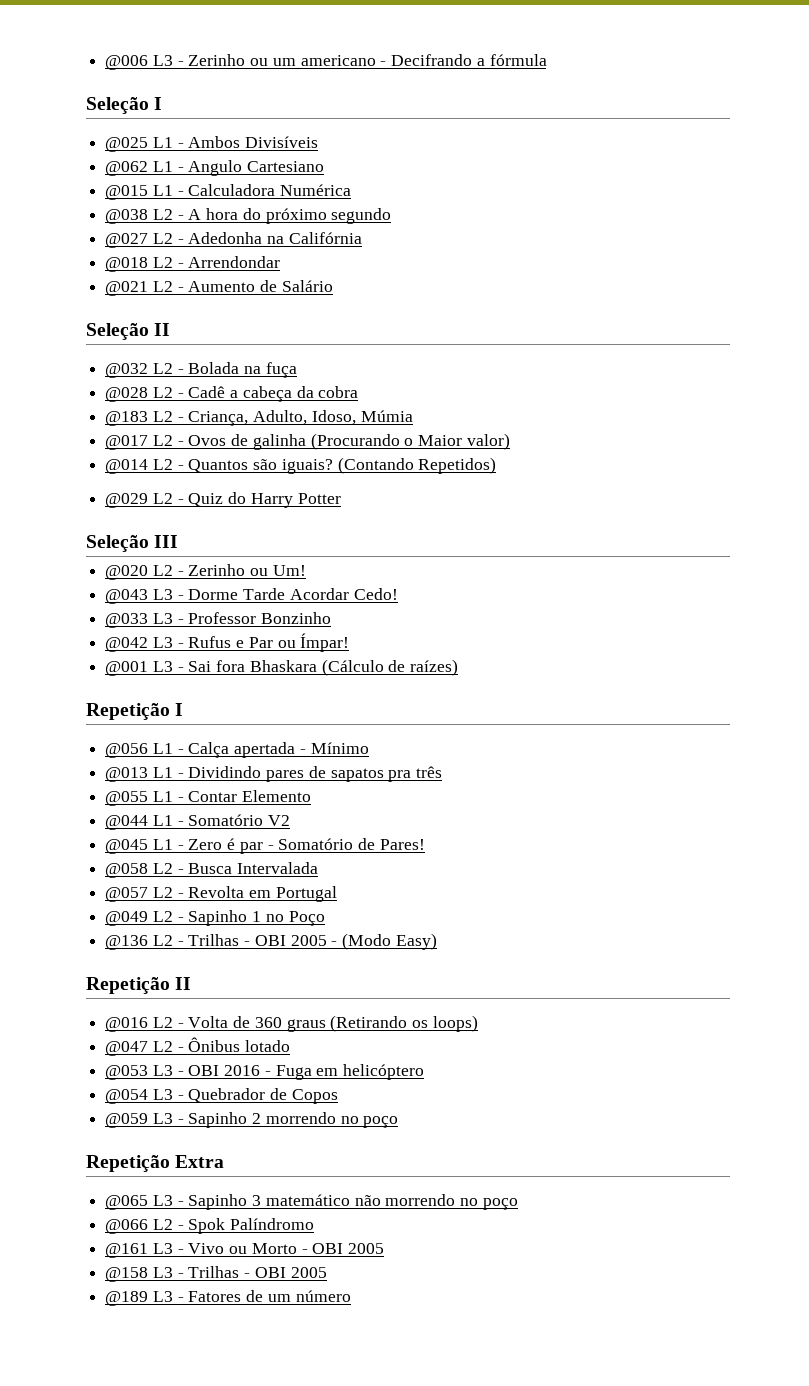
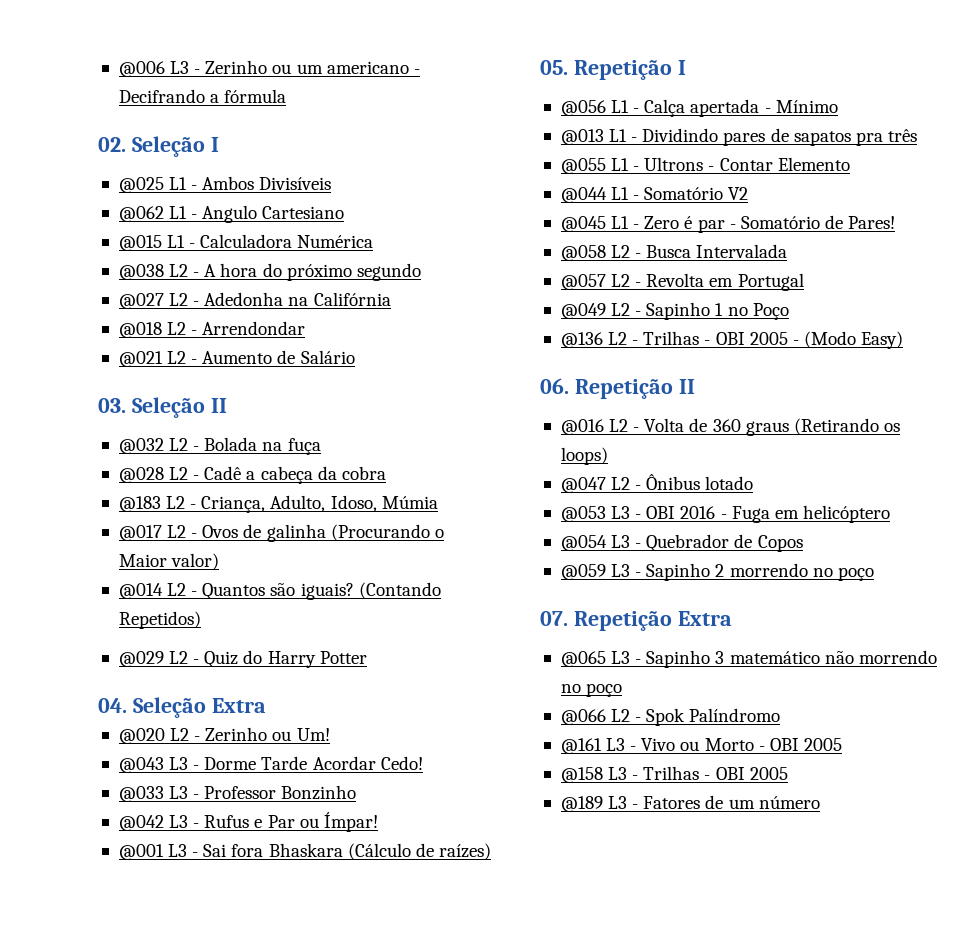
- Seleção I
+ 02. Seleção I
- Seleção II
+ 03. Seleção II
- Seleção III
+ 04. Seleção Extra
- Repetição I
+ 05. Repetição I
- @055 L1 - Contar Elemento
+ @055 L1 - Ultrons - Contar Elemento
- Repetição II
+ 06. Repetição II
- Repetição Extra
+ 07. Repetição Extra

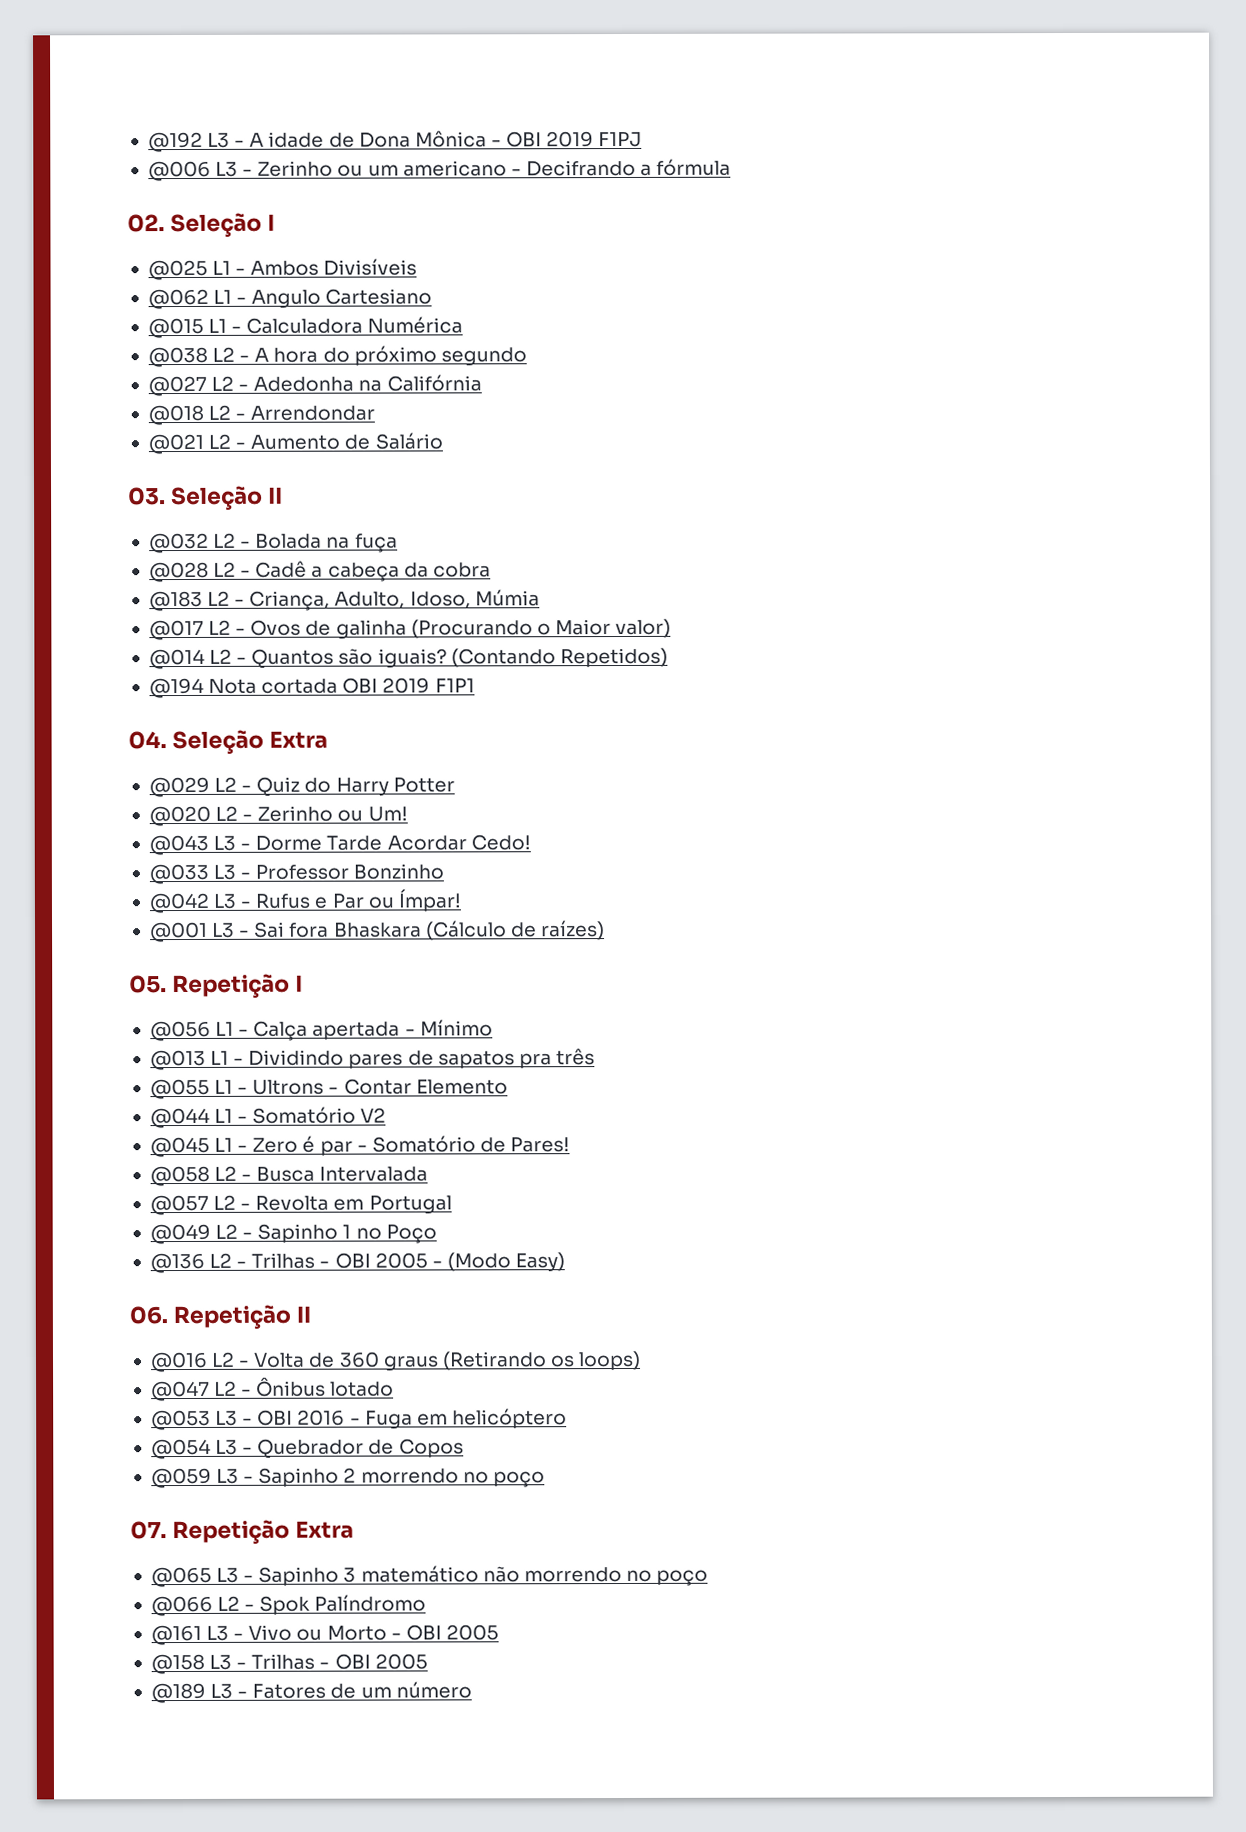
+ @192 L3 - A idade de Dona Mônica - OBI 2019 F1PJ
+ @194 Nota cortada OBI 2019 F1P1
+ 04. Seleção Extra
- 04. Seleção Extra

